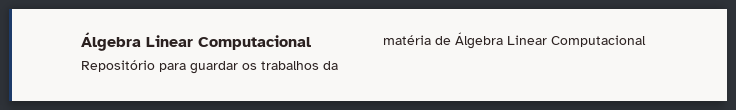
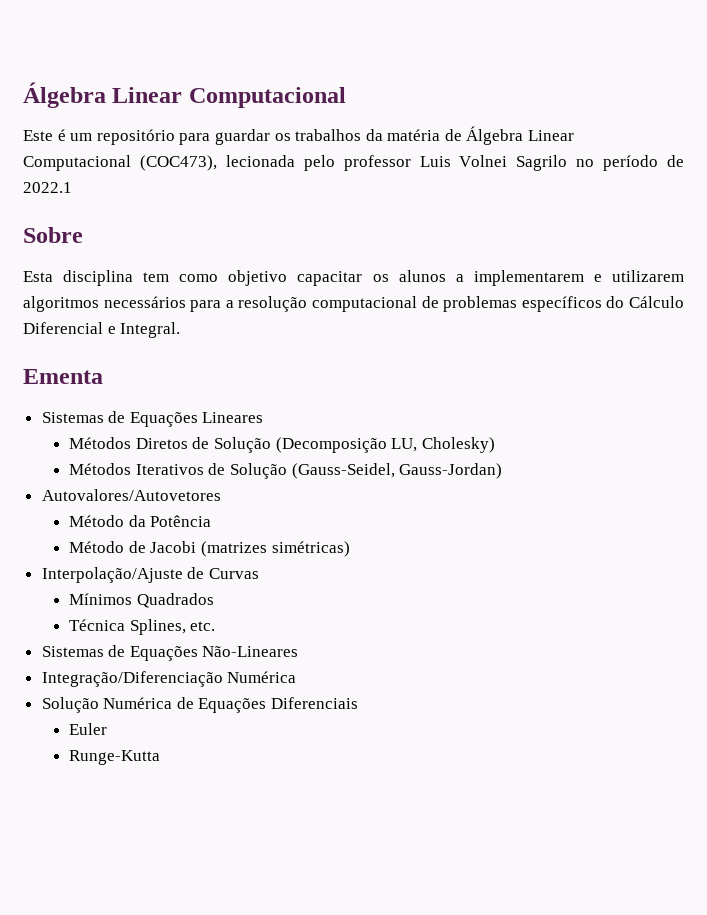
- Repositório para guardar os trabalhos da matéria de Álgebra Linear Computacional
+ Este é um repositório para guardar os trabalhos da matéria de Álgebra Linear Computacional (COC473), lecionada pelo professor Luis Volnei Sagrilo no período de 2022.1
+ Sobre
+ Esta disciplina tem como objetivo capacitar os alunos a implementarem e utilizarem algoritmos necessários para a resolução computacional de problemas específicos do Cálculo Diferencial e Integral.
+ Ementa
+ Sistemas de Equações Lineares
+ Métodos Diretos de Solução (Decomposição LU, Cholesky)
+ Métodos Iterativos de Solução (Gauss-Seidel, Gauss-Jordan)
+ Autovalores/Autovetores
+ Método da Potência
+ Método de Jacobi (matrizes simétricas)
+ Interpolação/Ajuste de Curvas
+ Mínimos Quadrados
+ Técnica Splines, etc.
+ Sistemas de Equações Não-Lineares
+ Integração/Diferenciação Numérica
+ Solução Numérica de Equações Diferenciais
+ Euler
+ Runge-Kutta

